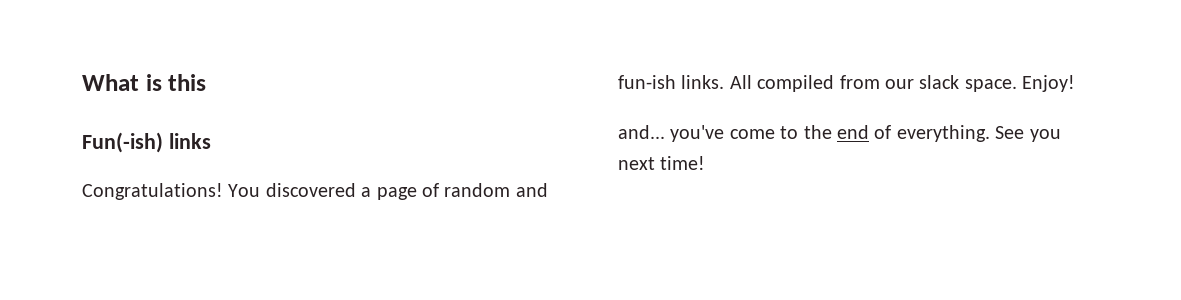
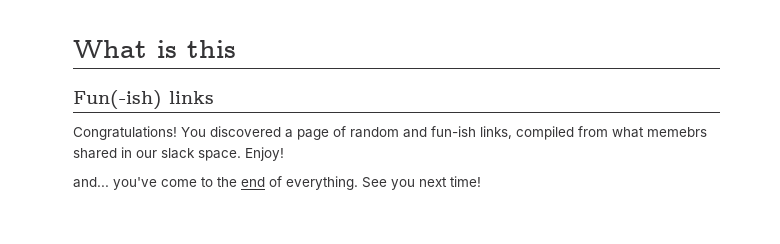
- You discovered a page of random and fun-ish links. All compiled from our slack space.
+ You discovered a page of random and fun-ish links, compiled from what memebrs shared in our slack space.

